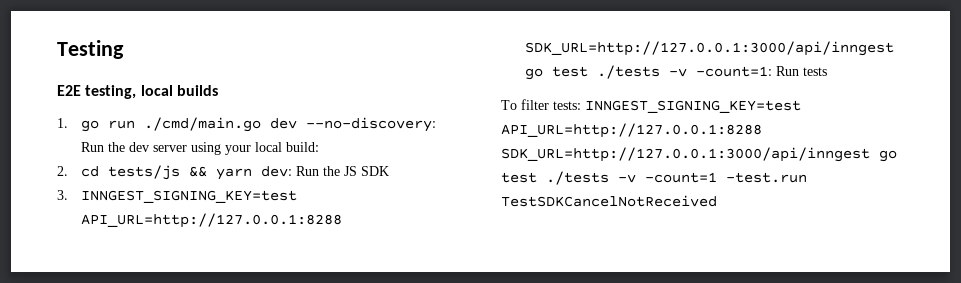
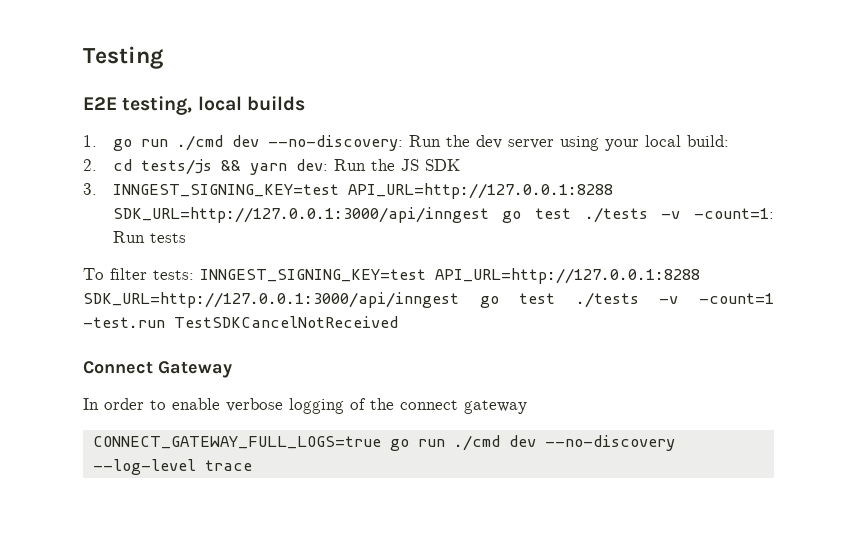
- 1. go run ./cmd/main.go dev --no-discovery: Run the dev server using your local build:
+ 1. go run ./cmd dev --no-discovery: Run the dev server using your local build:
+ Connect Gateway
+ In order to enable verbose logging of the connect gateway
+ CONNECT_GATEWAY_FULL_LOGS=true go run ./cmd dev --no-discovery --log-level trace

